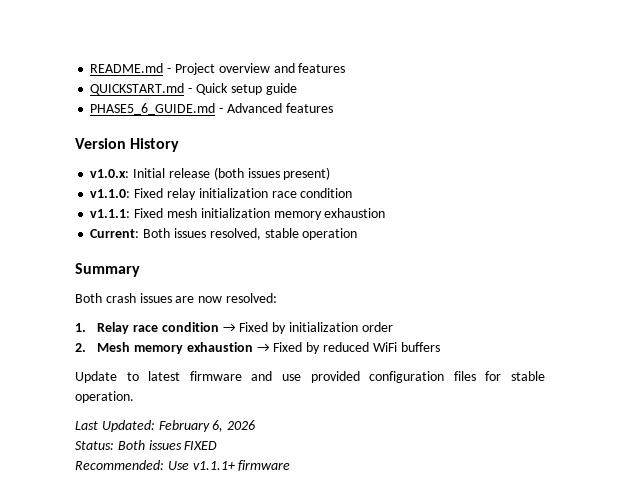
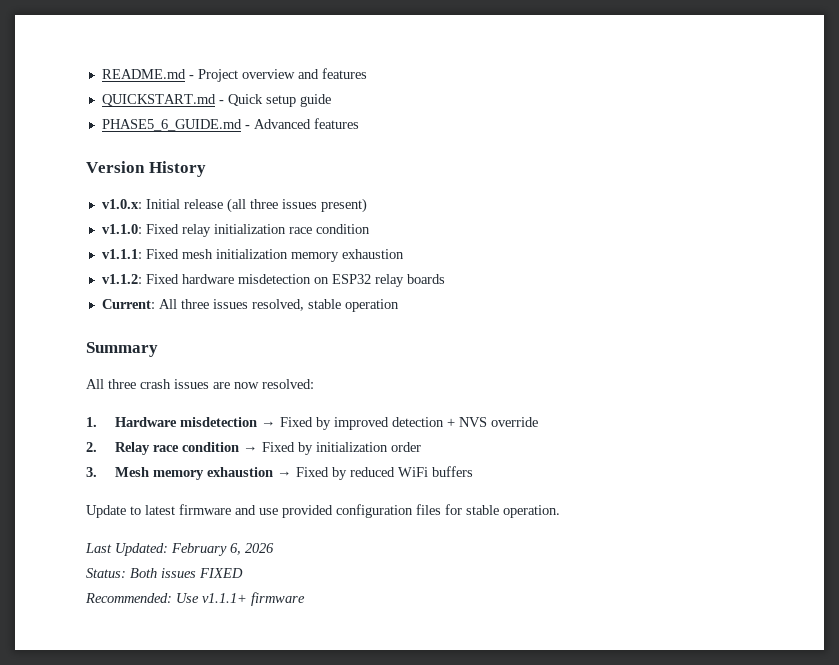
- v1.0.x: Initial release (both issues present)
+ v1.0.x: Initial release (all three issues present)
+ v1.1.2: Fixed hardware misdetection on ESP32 relay boards
- Current: Both issues resolved, stable operation
+ Current: All three issues resolved, stable operation
- Both crash issues are now resolved:
+ All three crash issues are now resolved:
- 1. Relay race condition → Fixed by initialization order
+ 1. Hardware misdetection → Fixed by improved detection + NVS override
+ 2. Relay race condition → Fixed by initialization order
- 2. Mesh memory exhaustion → Fixed by reduced WiFi buffers
+ 3. Mesh memory exhaustion → Fixed by reduced WiFi buffers

